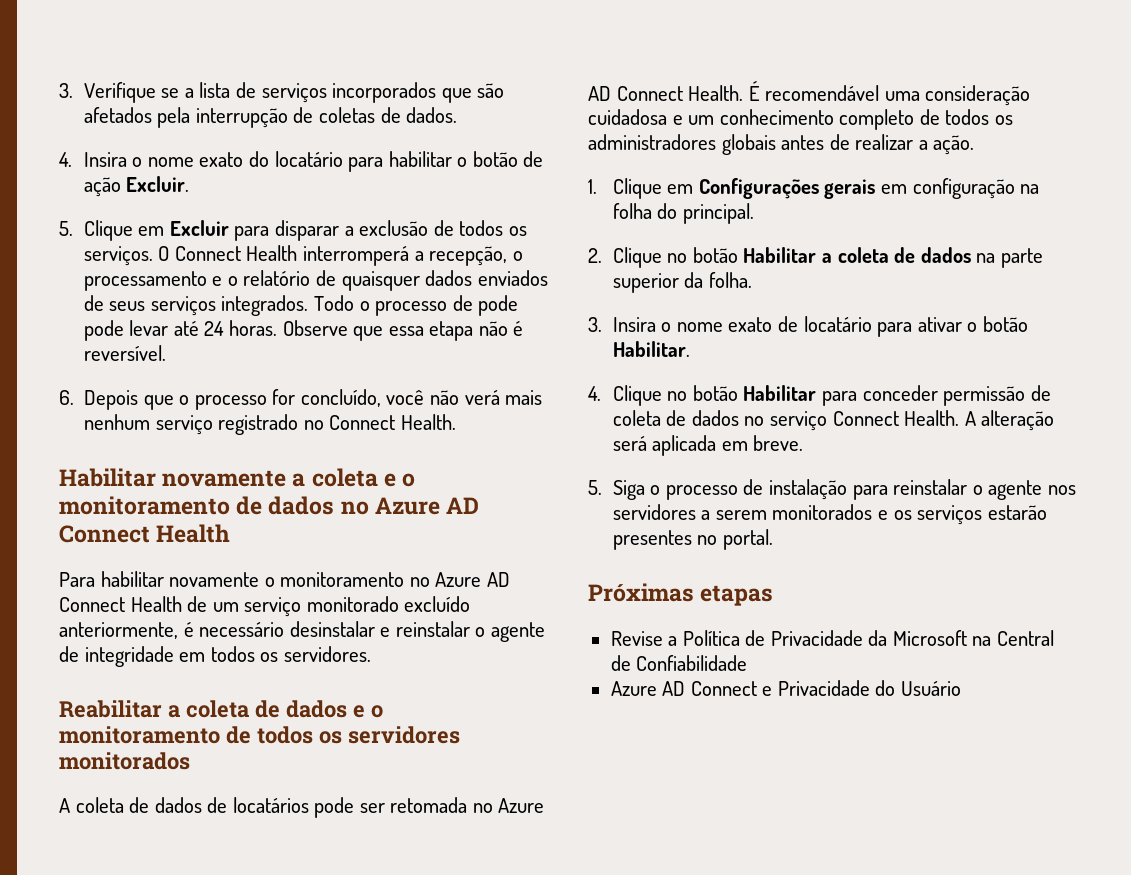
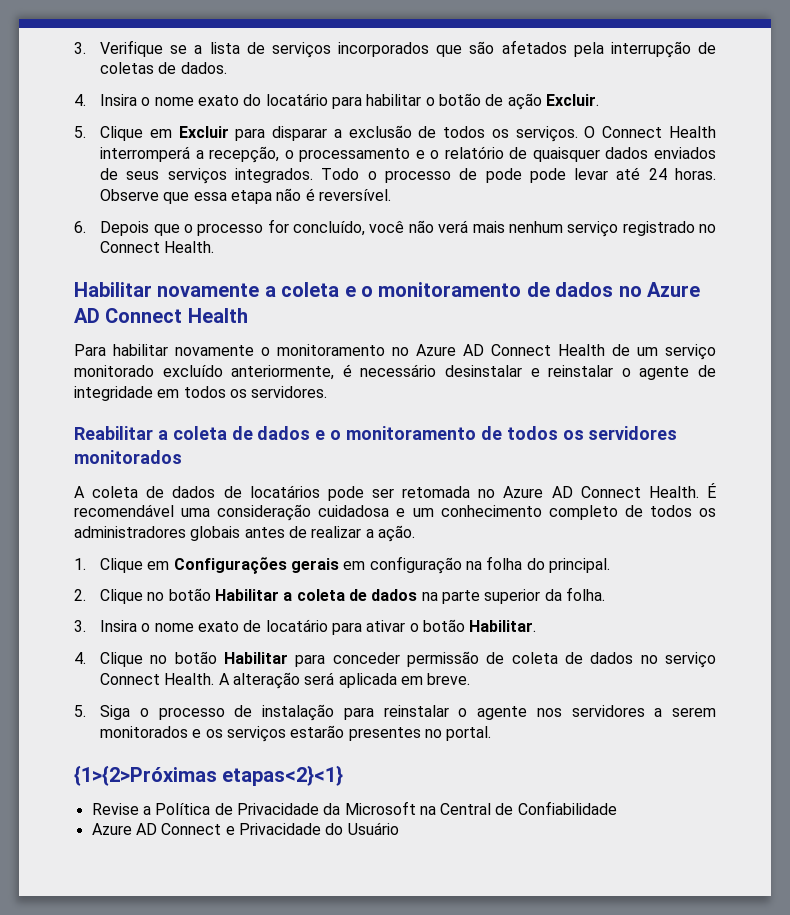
- Próximas etapas
+ {1>{2>Próximas etapas<2}<1}

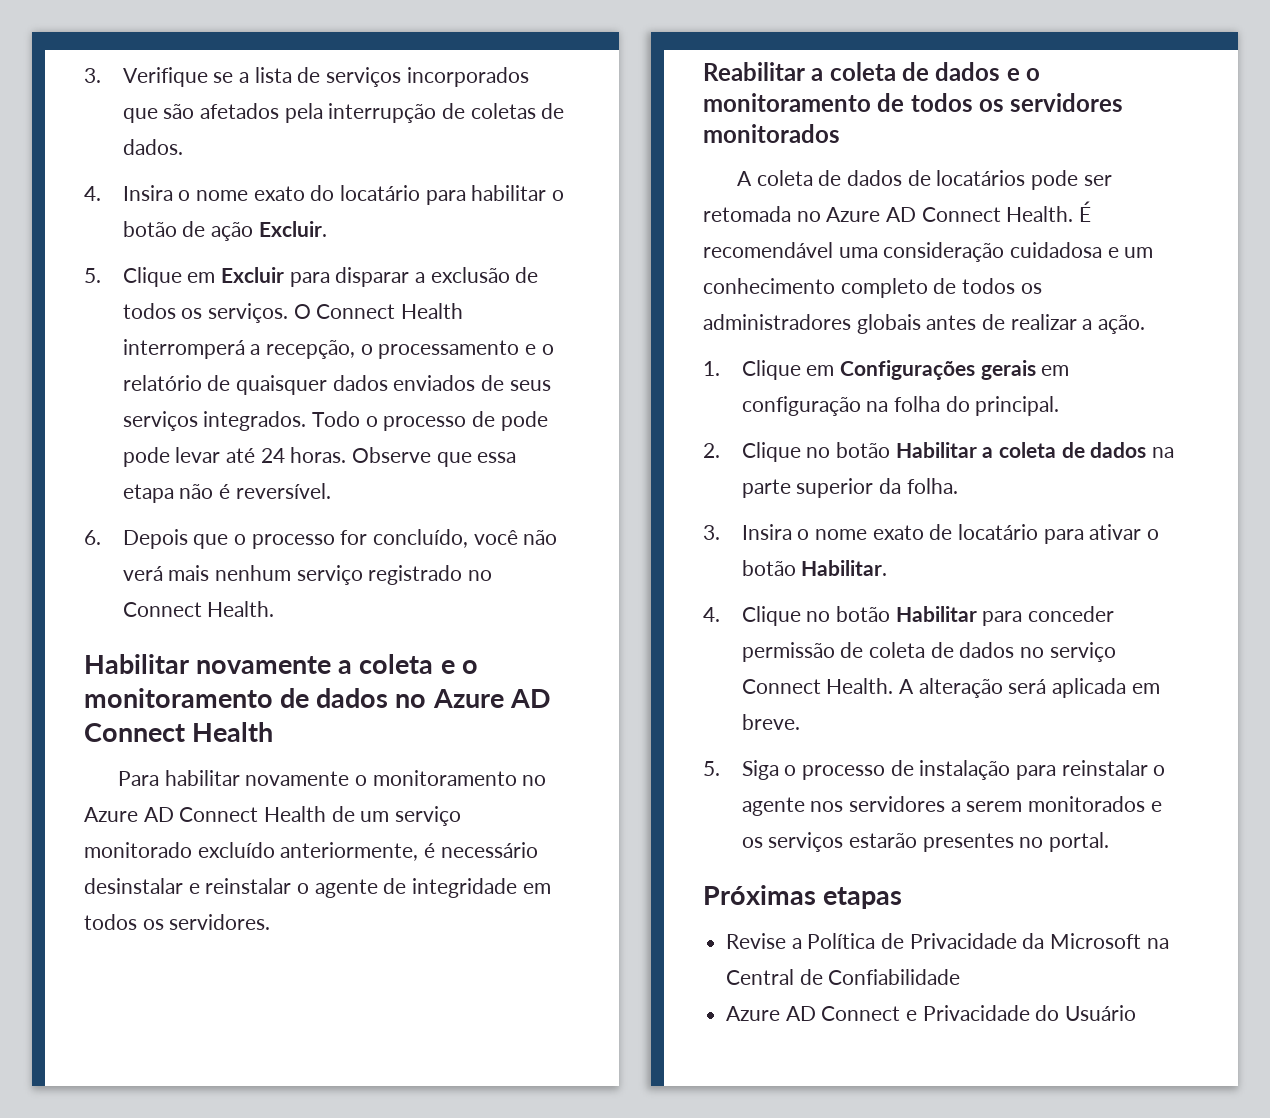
- {1>{2>Próximas etapas<2}<1}
+ Próximas etapas

